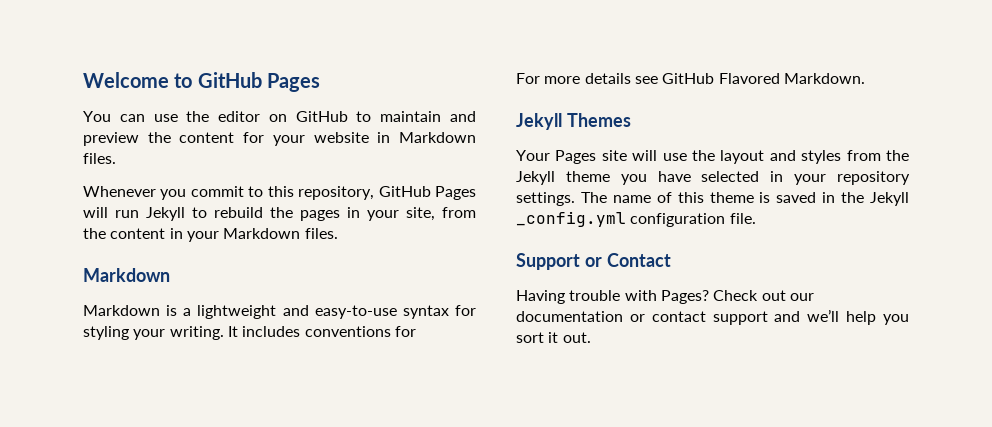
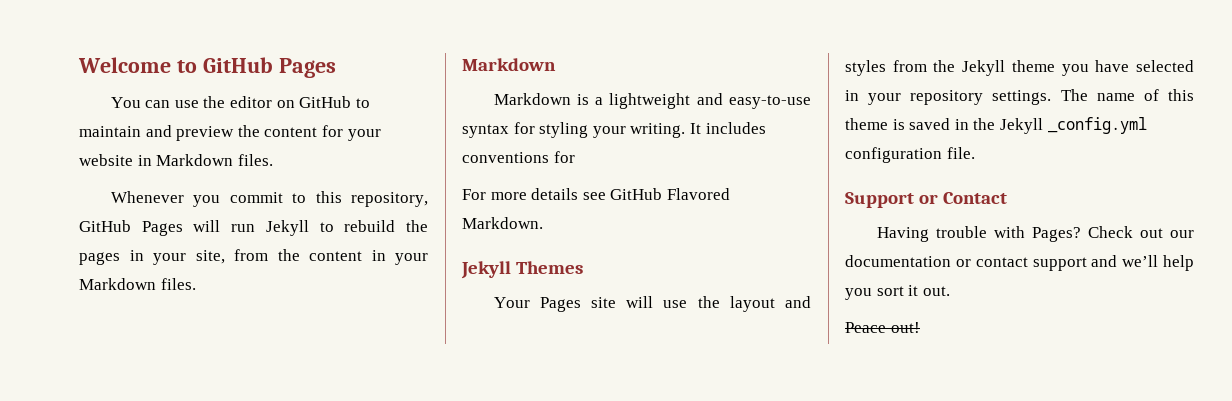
+ Peace out!

